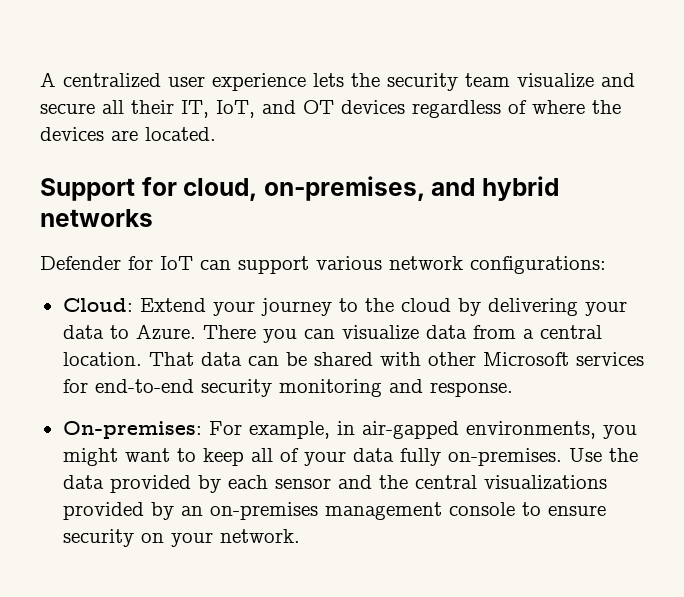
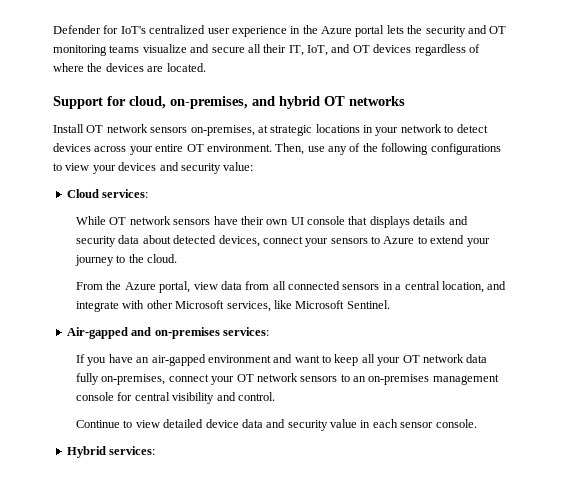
- A centralized user experience lets the security team visualize and secure all their IT, IoT, and OT devices regardless of where the devices are located.
+ Defender for IoT's centralized user experience in the Azure portal lets the security and OT monitoring teams visualize and secure all their IT, IoT, and OT devices regardless of where the devices are located.
- Support for cloud, on-premises, and hybrid networks
+ Support for cloud, on-premises, and hybrid OT networks
- Defender for IoT can support various network configurations:
- Cloud: Extend your journey to the cloud by delivering your data to Azure. There you can visualize data from a central location. That data can be shared with other Microsoft services for end-to-end security monitoring and response.
- On-premises: For example, in air-gapped environments, you might want to keep all of your data fully on-premises. Use the data provided by each sensor and the central visualizations provided by an on-premises management console to ensure security on your network.
+ Install OT network sensors on-premises, at strategic locations in your network to detect devices across your entire OT environment. Then, use any of the following configurations to view your devices and security value:
+ Cloud services:
+ While OT network sensors have their own UI console that displays details and security data about detected devices, connect your sensors to Azure to extend your journey to the cloud.
+ From the Azure portal, view data from all connected sensors in a central location, and integrate with other Microsoft services, like Microsoft Sentinel.
+ Air-gapped and on-premises services:
+ If you have an air-gapped environment and want to keep all your OT network data fully on-premises, connect your OT network sensors to an on-premises management console for central visibility and control.
+ Continue to view detailed device data and security value in each sensor console.
+ Hybrid services:

